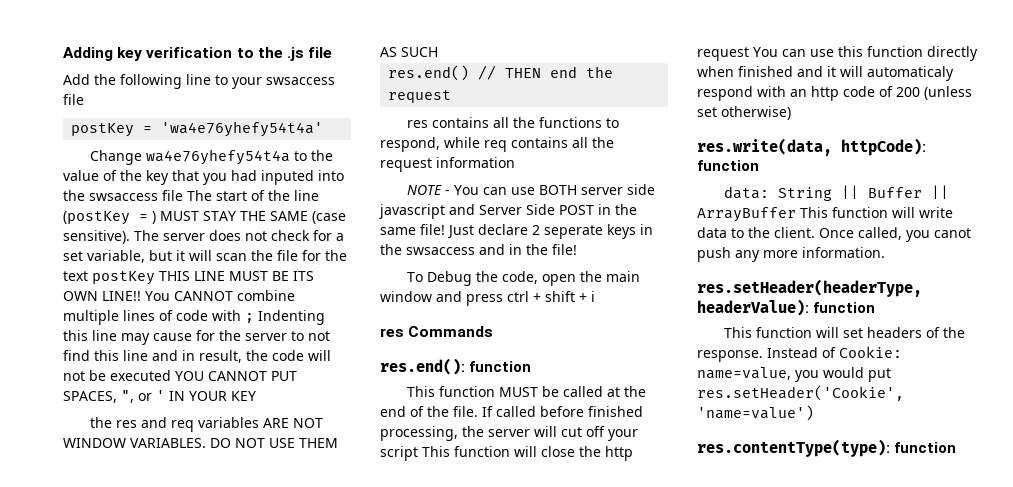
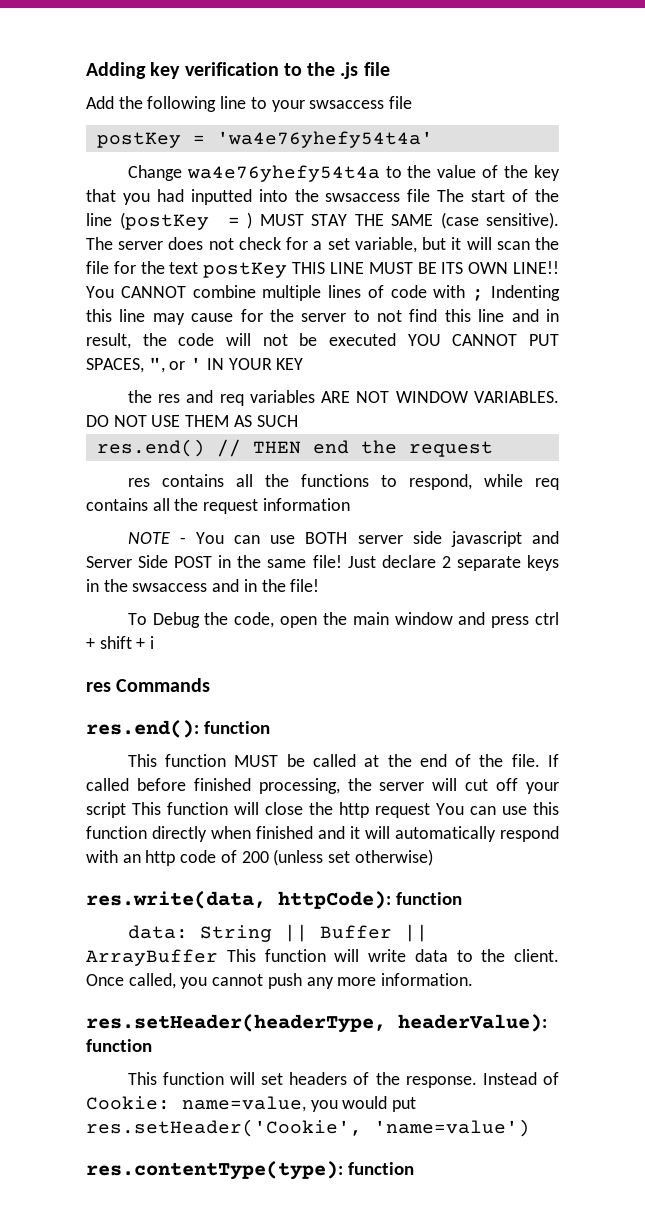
- Change wa4e76yhefy54t4a to the value of the key that you had inputed into the swsaccess file The start of the line (postKey = ) MUST STAY THE SAME (case sensitive).
+ Change wa4e76yhefy54t4a to the value of the key that you had inputted into the swsaccess file The start of the line (postKey = ) MUST STAY THE SAME (case sensitive).
- Just declare 2 seperate keys in the swsaccess and in the file!
+ Just declare 2 separate keys in the swsaccess and in the file!
- If called before finished processing, the server will cut off your script This function will close the http request You can use this function directly when finished and it will automaticaly respond with an http code of 200 (unless set otherwise)
+ If called before finished processing, the server will cut off your script This function will close the http request You can use this function directly when finished and it will automatically respond with an http code of 200 (unless set otherwise)
- Once called, you canot push any more information.
+ Once called, you cannot push any more information.

